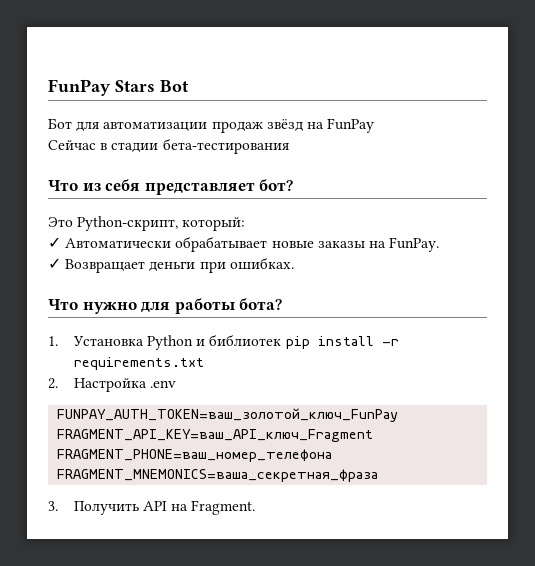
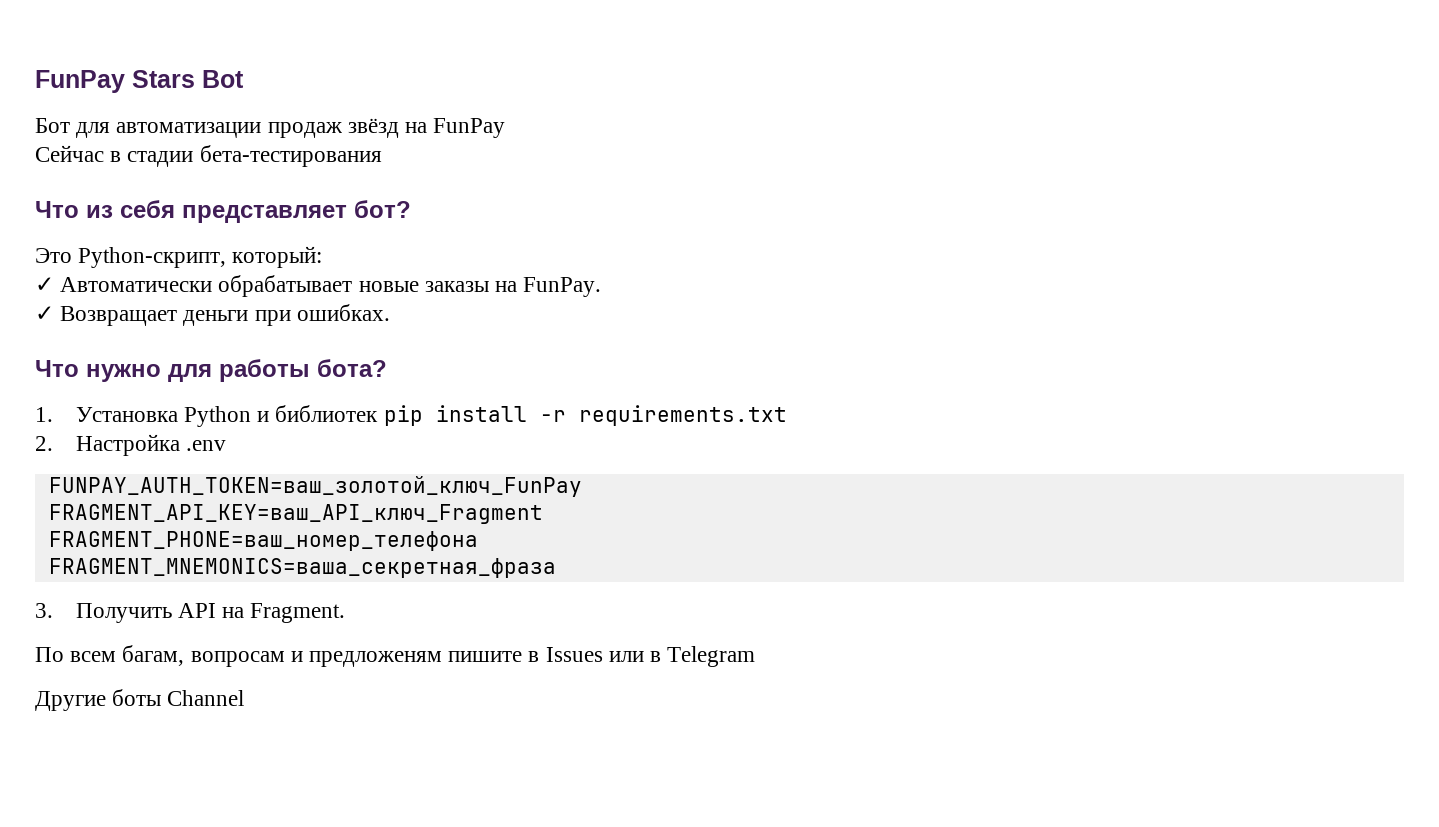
+ По всем багам, вопросам и предложеням пишите в Issues или в Telegram
+ Другие боты Channel

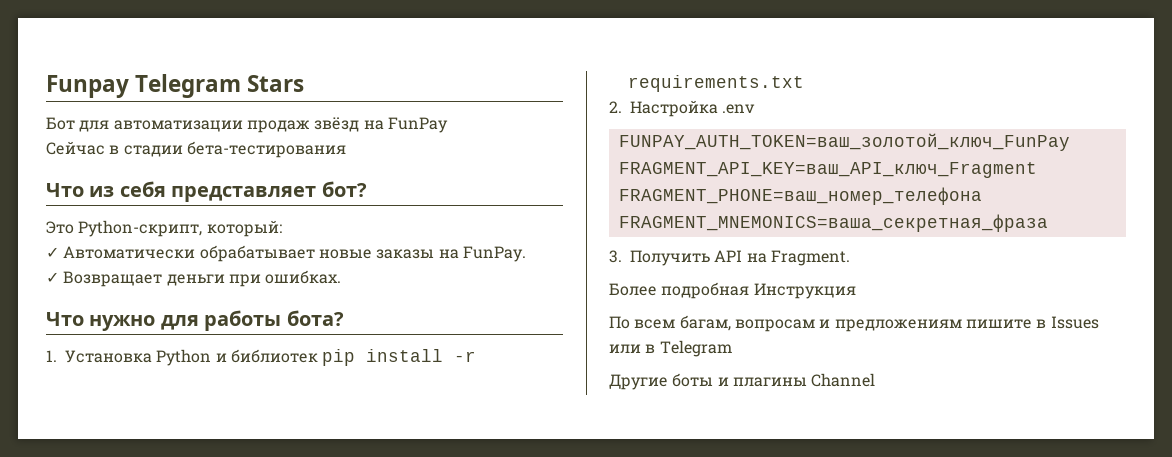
- FunPay Stars Bot
+ Funpay Telegram Stars
+ Более подробная Инструкция
- По всем багам, вопросам и предложеням пишите в Issues или в Telegram
+ По всем багам, вопросам и предложениям пишите в Issues или в Telegram
- Другие боты Channel
+ Другие боты и плагины Channel

